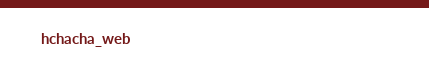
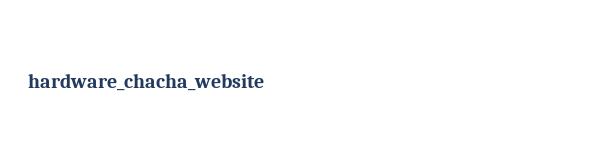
- hchacha_web
+ hardware_chacha_website

